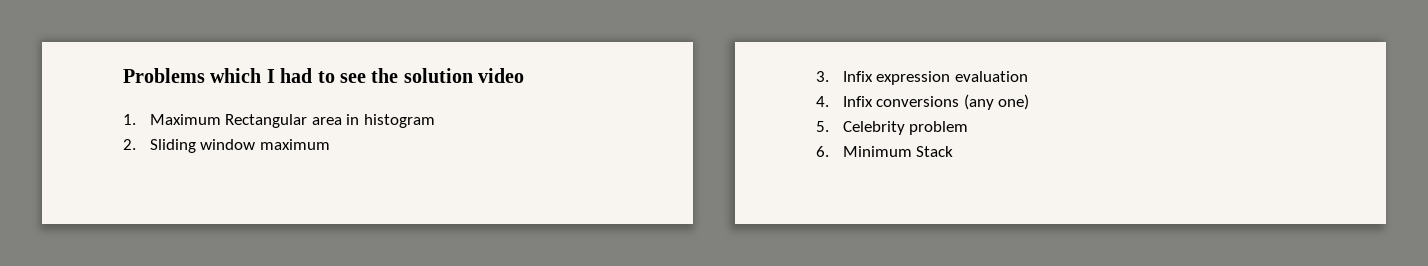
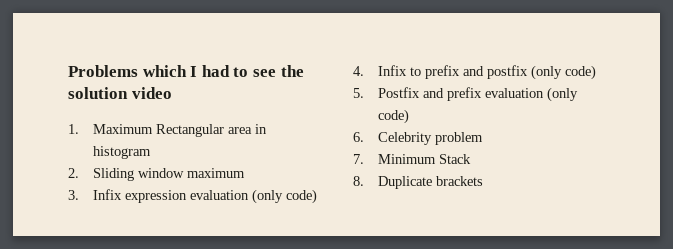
- 3. Infix expression evaluation
+ 3. Infix expression evaluation (only code)
- 4. Infix conversions (any one)
- 5. Celebrity problem
+ 4. Infix to prefix and postfix (only code)
+ 5. Postfix and prefix evaluation (only code)
+ 6. Celebrity problem
- 6. Minimum Stack
+ 7. Minimum Stack
+ 8. Duplicate brackets

